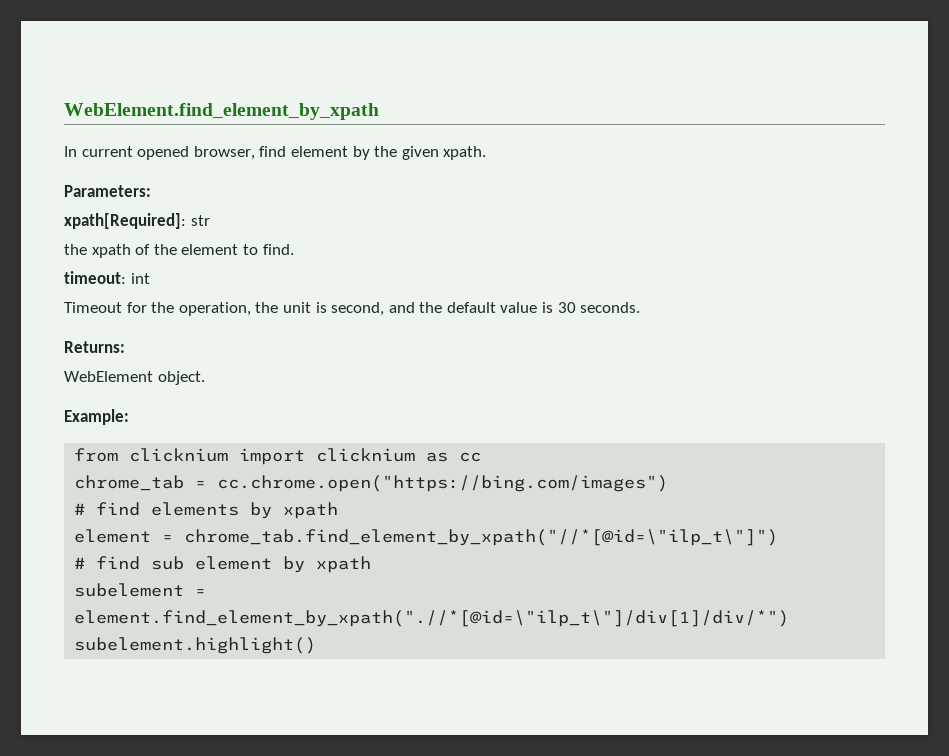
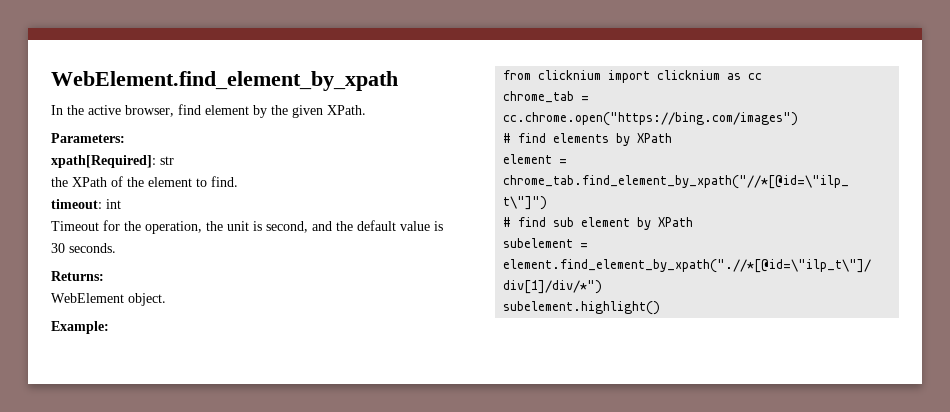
- In current opened browser, find element by the given xpath.
+ In the active browser, find element by the given XPath.
- the xpath of the element to find.
+ the XPath of the element to find.
- # find elements by xpath
+ # find elements by XPath
- # find sub element by xpath
+ # find sub element by XPath

